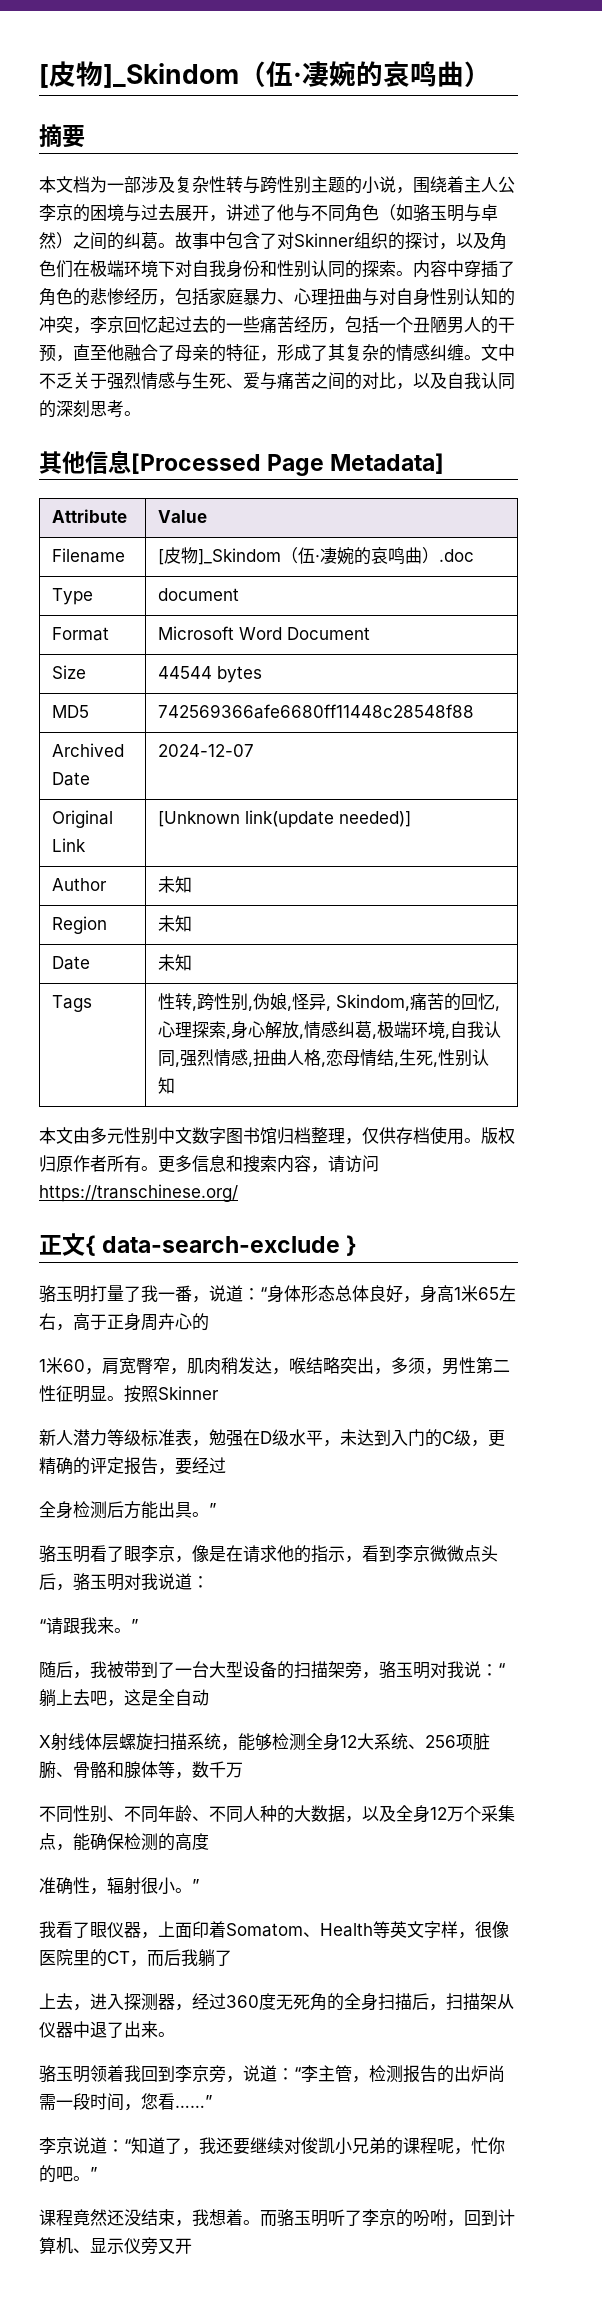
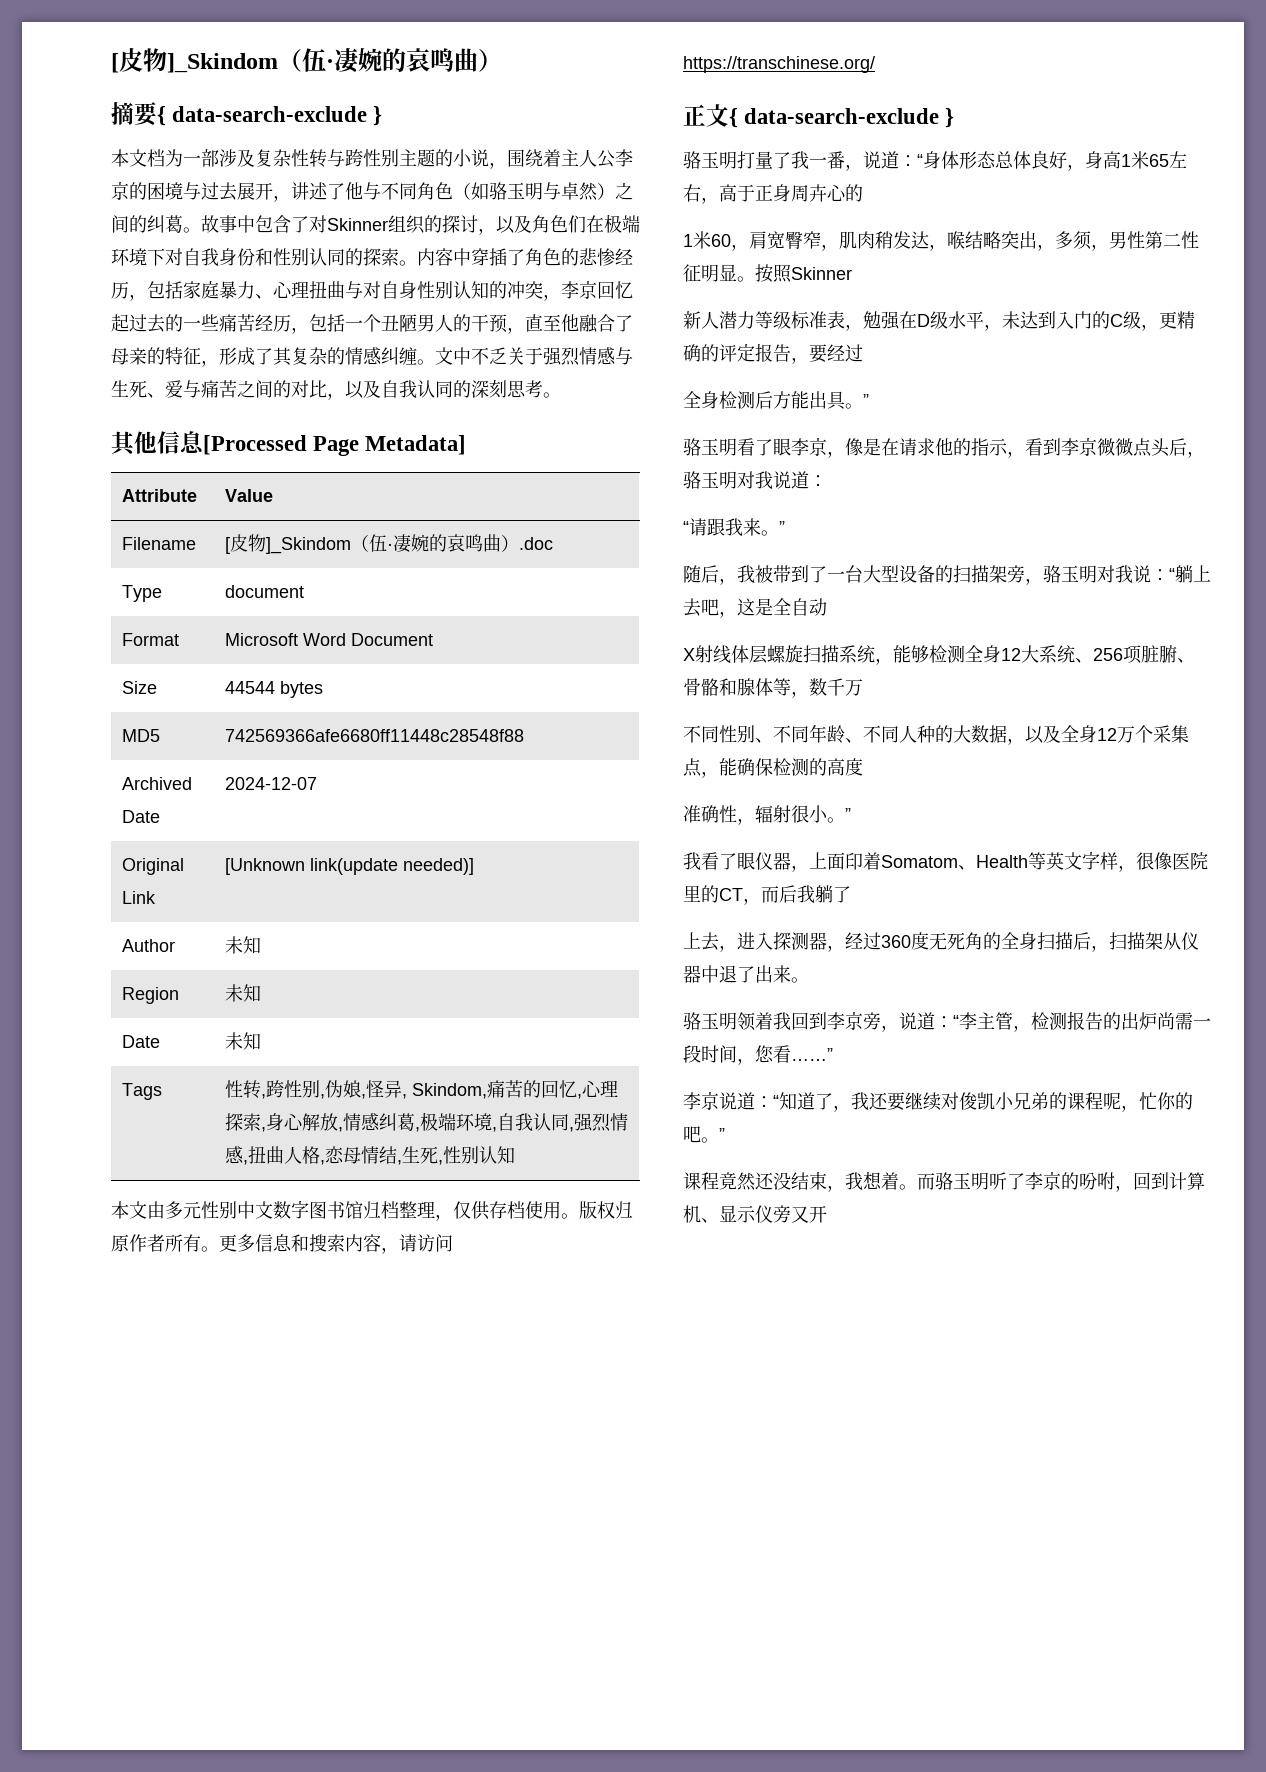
- 摘要
+ 摘要{ data-search-exclude }

